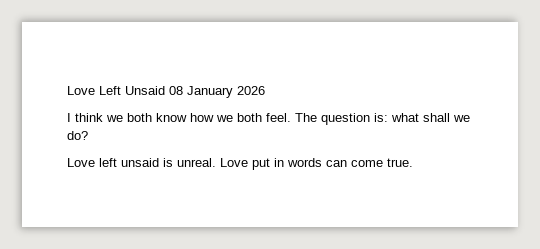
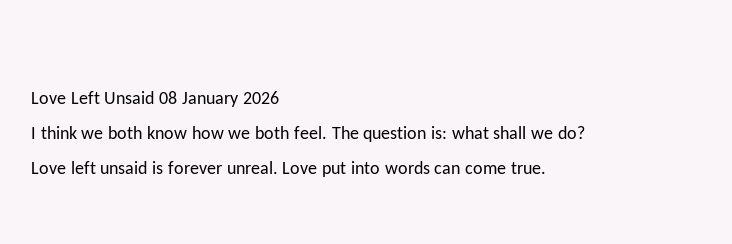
- Love left unsaid is unreal.
+ Love left unsaid is forever unreal.
- Love put in words can come true.
+ Love put into words can come true.

